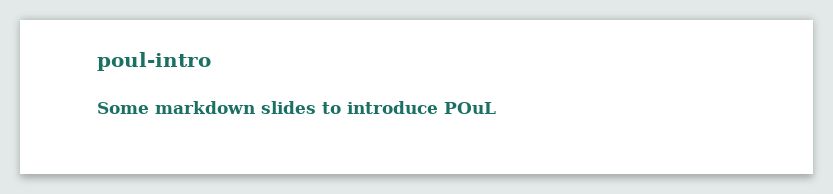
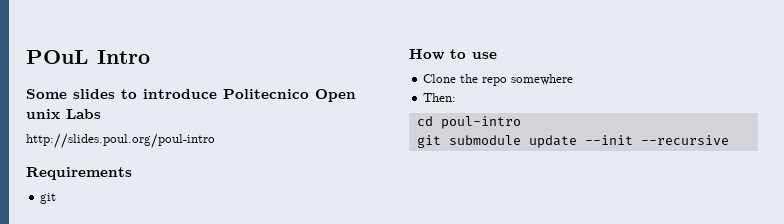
- poul-intro
+ POuL Intro
- Some markdown slides to introduce POuL
+ Some slides to introduce Politecnico Open unix Labs
+ http://slides.poul.org/poul-intro
+ Requirements
+ git
+ How to use
+ Clone the repo somewhere
+ Then:
+ cd poul-intro
+ git submodule update --init --recursive

